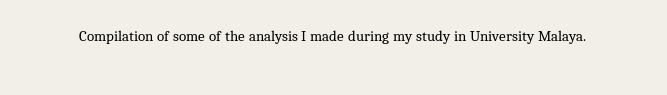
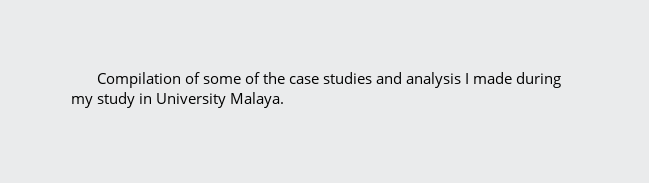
- Compilation of some of the analysis I made during my study in University Malaya.
+ Compilation of some of the case studies and analysis I made during my study in University Malaya.

